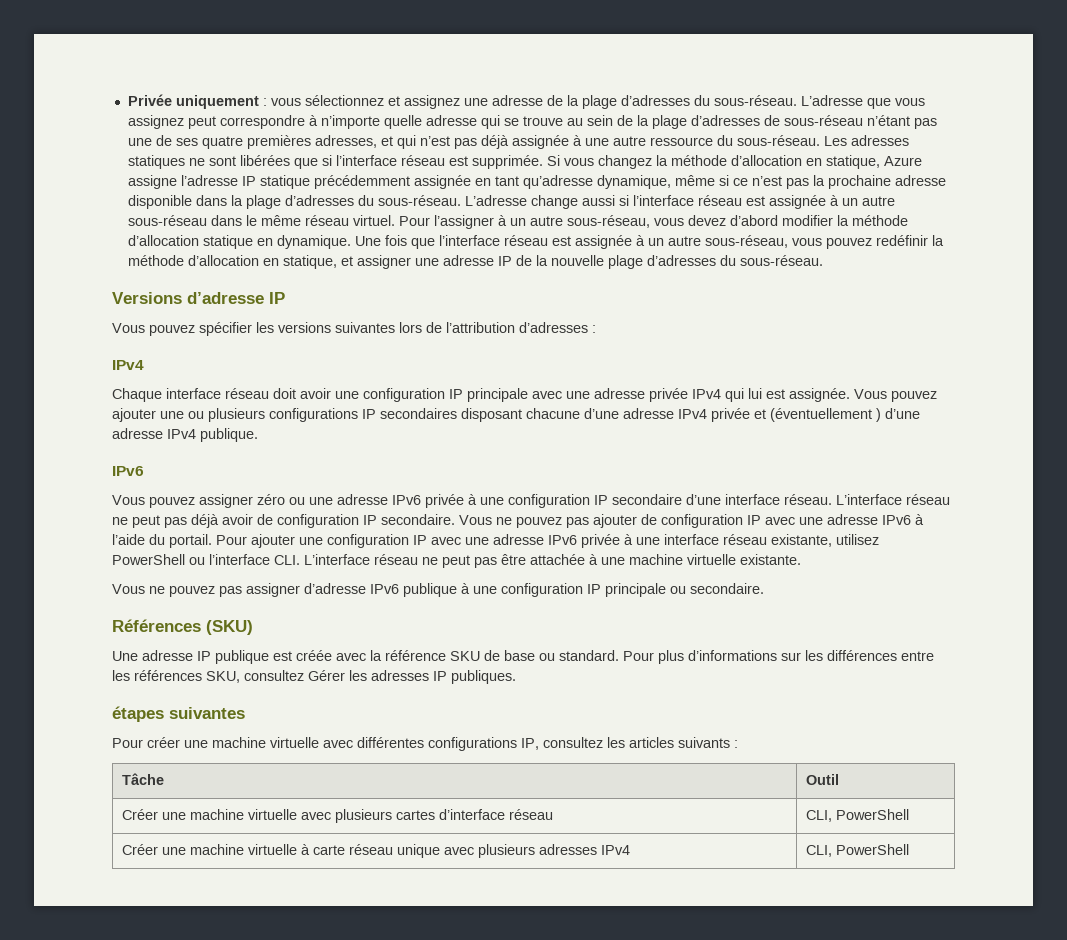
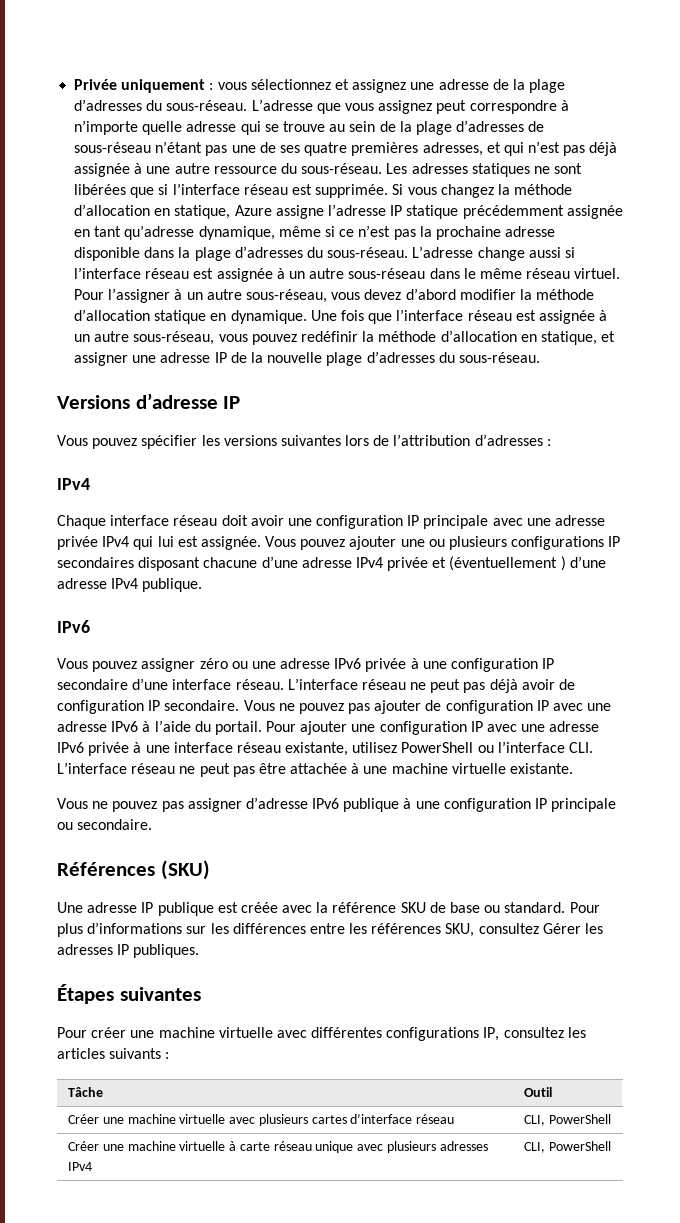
- étapes suivantes
+ Étapes suivantes

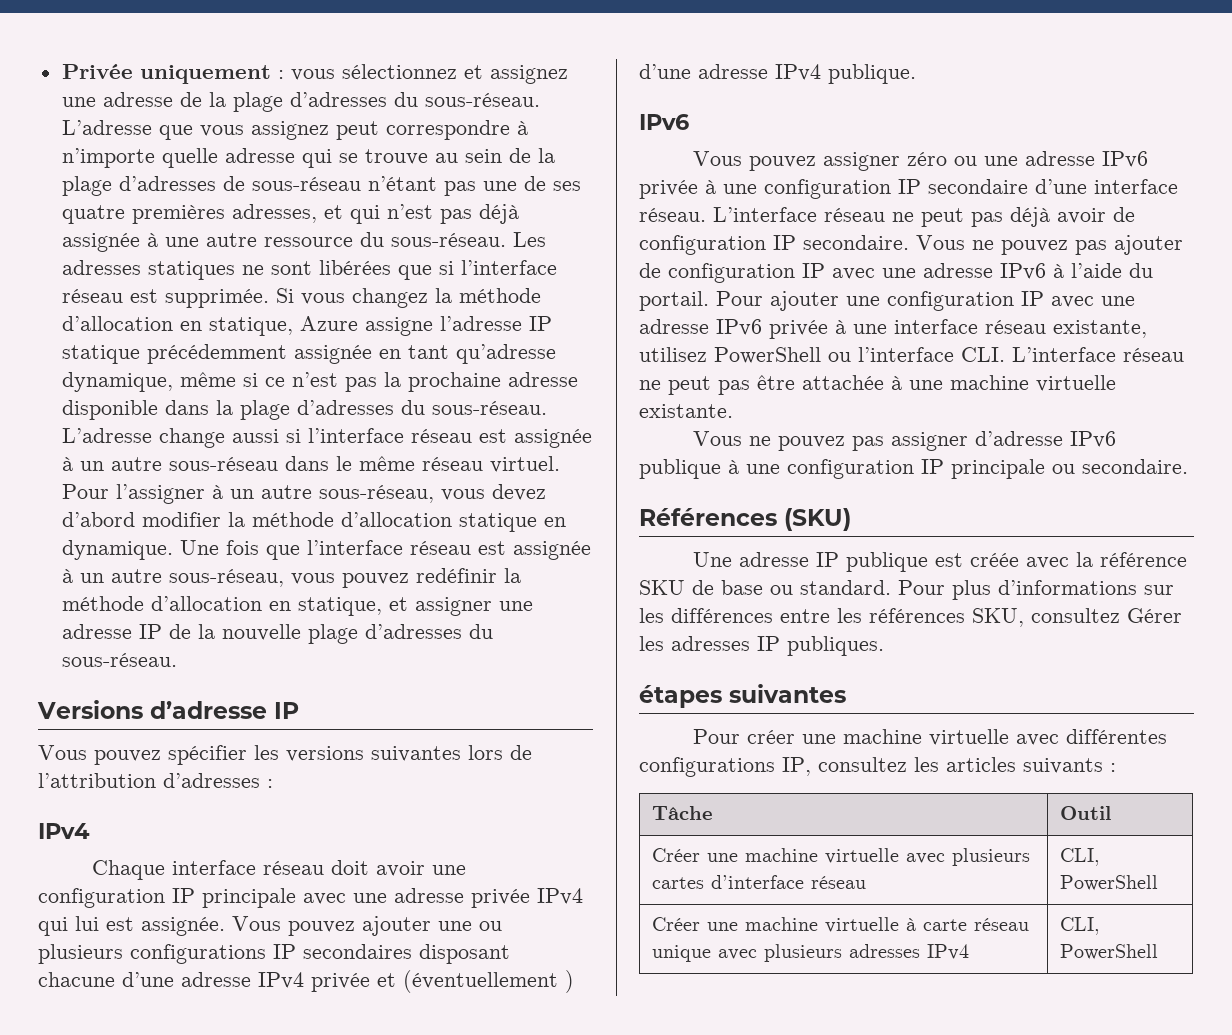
- Étapes suivantes
+ étapes suivantes

